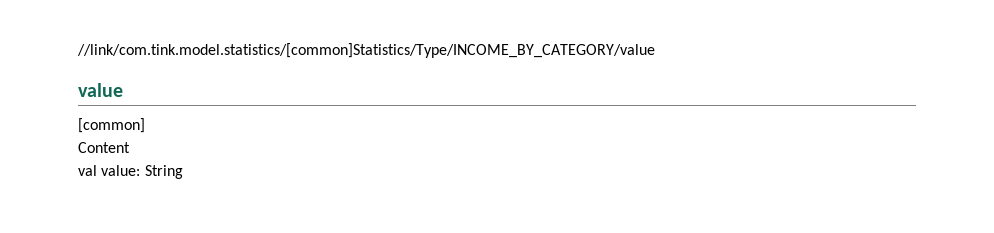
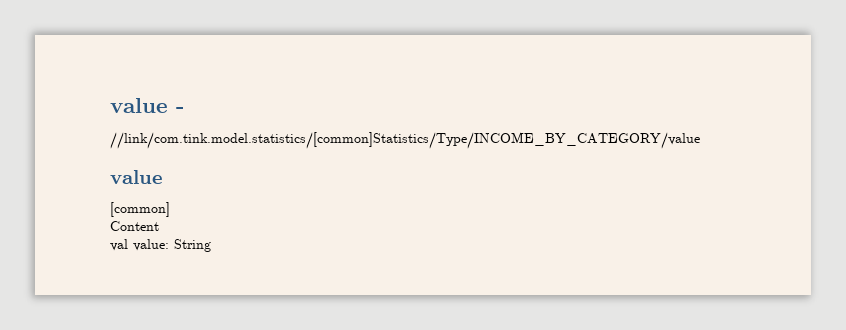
+ value -

